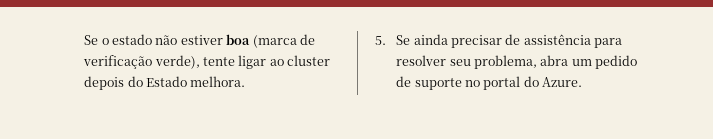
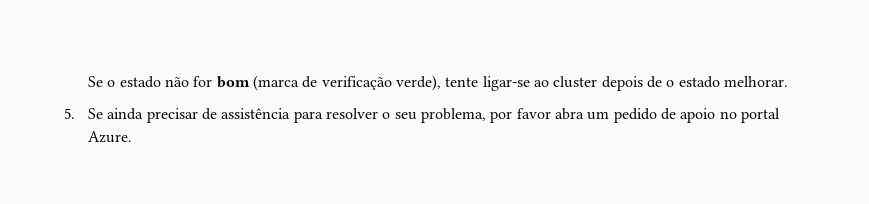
- Se o estado não estiver boa (marca de verificação verde), tente ligar ao cluster depois do Estado melhora.
+ Se o estado não for bom (marca de verificação verde), tente ligar-se ao cluster depois de o estado melhorar.
- 5. Se ainda precisar de assistência para resolver seu problema, abra um pedido de suporte no portal do Azure.
+ 5. Se ainda precisar de assistência para resolver o seu problema, por favor abra um pedido de apoio no portal Azure.

